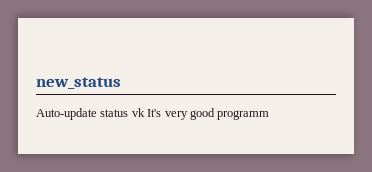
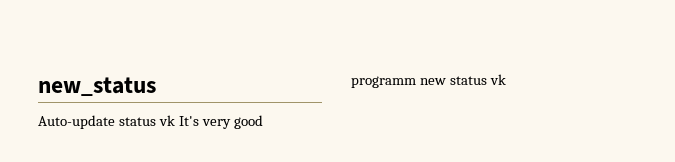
- Auto-update status vk It's very good programm
+ Auto-update status vk It's very good programm new status vk

